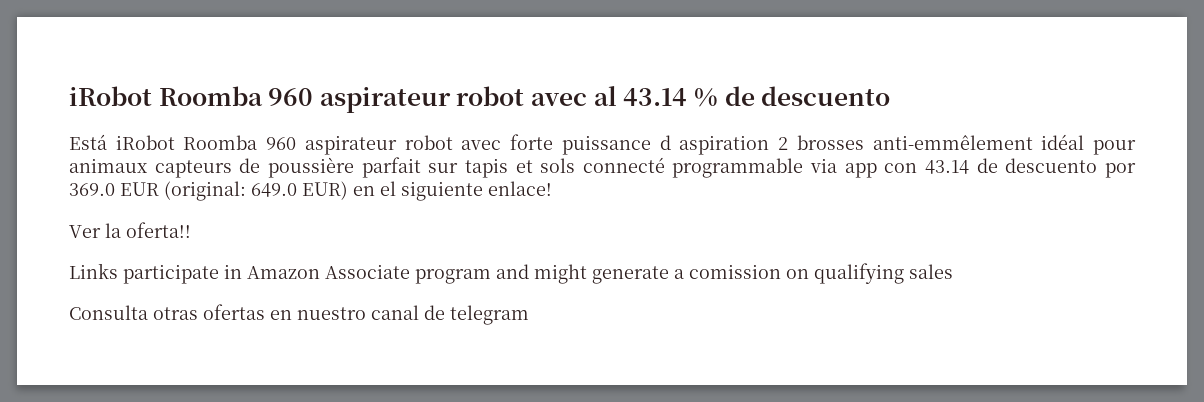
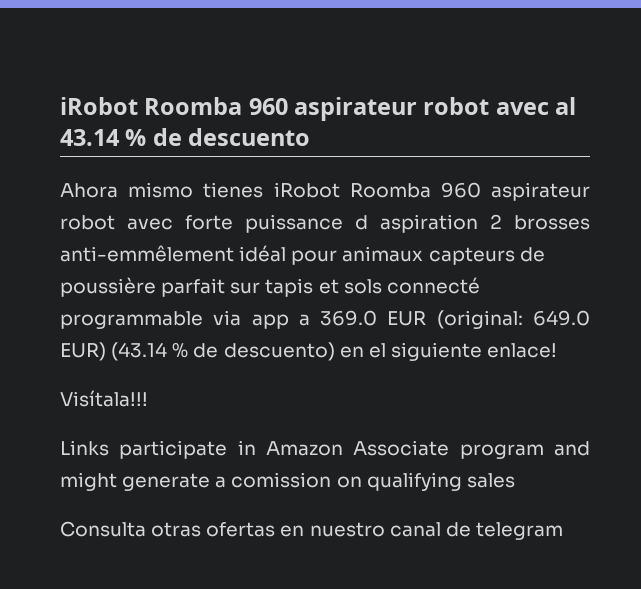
- Está iRobot Roomba 960 aspirateur robot avec forte puissance d aspiration 2 brosses anti-emmêlement idéal pour animaux capteurs de poussière parfait sur tapis et sols connecté programmable via app con 43.14 de descuento por 369.0 EUR (original: 649.0 EUR) en el siguiente enlace!
+ Ahora mismo tienes iRobot Roomba 960 aspirateur robot avec forte puissance d aspiration 2 brosses anti-emmêlement idéal pour animaux capteurs de poussière parfait sur tapis et sols connecté programmable via app a 369.0 EUR (original: 649.0 EUR) (43.14 % de descuento) en el siguiente enlace!
- Ver la oferta!!
+ Visítala!!!

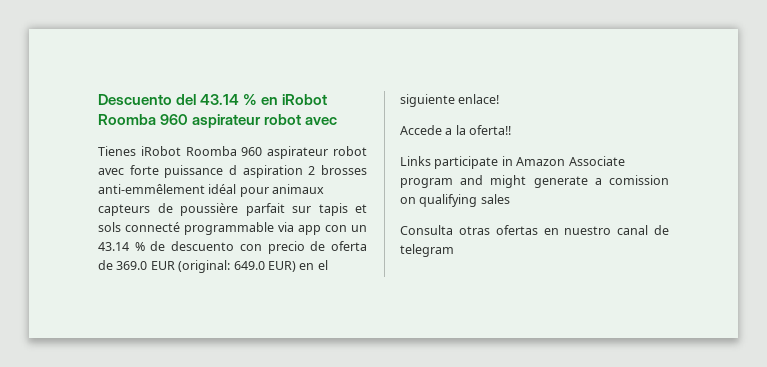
- iRobot Roomba 960 aspirateur robot avec al 43.14 % de descuento
- Ahora mismo tienes iRobot Roomba 960 aspirateur robot avec forte puissance d aspiration 2 brosses anti-emmêlement idéal pour animaux capteurs de poussière parfait sur tapis et sols connecté programmable via app a 369.0 EUR (original: 649.0 EUR) (43.14 % de descuento) en el siguiente enlace!
+ Descuento del 43.14 % en iRobot Roomba 960 aspirateur robot avec
+ Tienes iRobot Roomba 960 aspirateur robot avec forte puissance d aspiration 2 brosses anti-emmêlement idéal pour animaux capteurs de poussière parfait sur tapis et sols connecté programmable via app con un 43.14 % de descuento con precio de oferta de 369.0 EUR (original: 649.0 EUR) en el siguiente enlace!
- Visítala!!!
+ Accede a la oferta!!

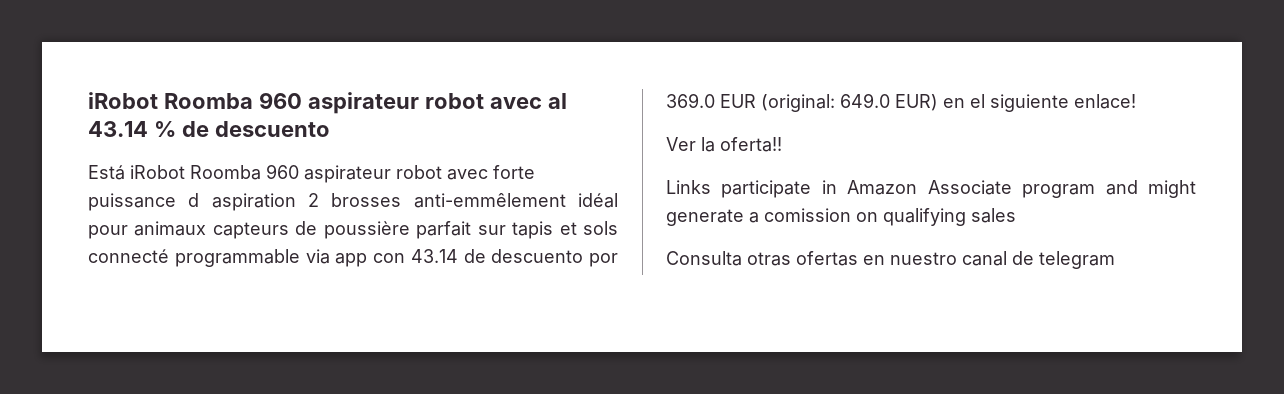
- Descuento del 43.14 % en iRobot Roomba 960 aspirateur robot avec
- Tienes iRobot Roomba 960 aspirateur robot avec forte puissance d aspiration 2 brosses anti-emmêlement idéal pour animaux capteurs de poussière parfait sur tapis et sols connecté programmable via app con un 43.14 % de descuento con precio de oferta de 369.0 EUR (original: 649.0 EUR) en el siguiente enlace!
+ iRobot Roomba 960 aspirateur robot avec al 43.14 % de descuento
+ Está iRobot Roomba 960 aspirateur robot avec forte puissance d aspiration 2 brosses anti-emmêlement idéal pour animaux capteurs de poussière parfait sur tapis et sols connecté programmable via app con 43.14 de descuento por 369.0 EUR (original: 649.0 EUR) en el siguiente enlace!
- Accede a la oferta!!
+ Ver la oferta!!

